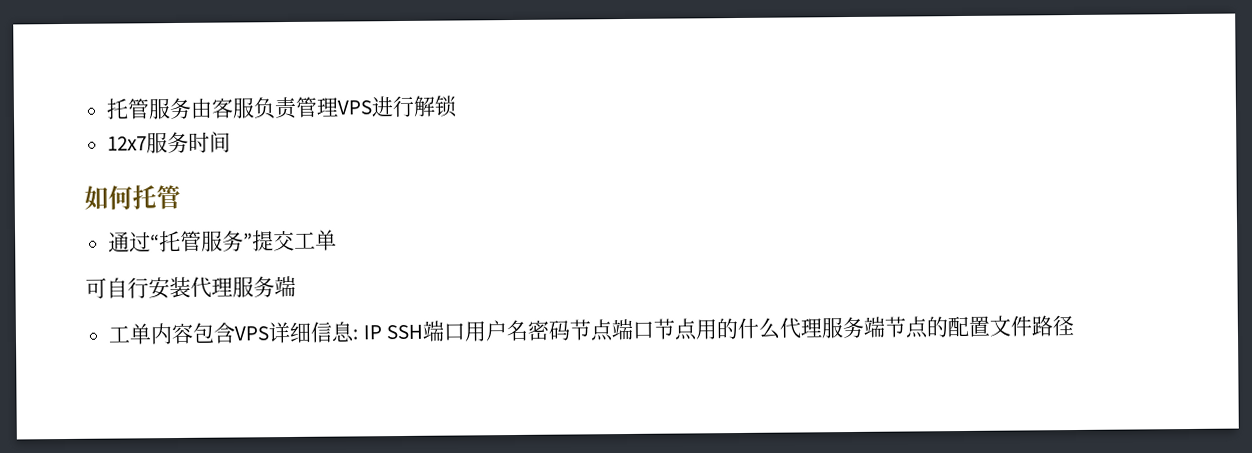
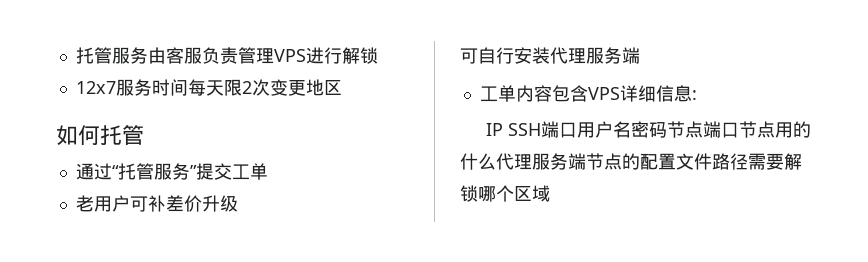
- 12x7服务时间
+ 12x7服务时间每天限2次变更地区
+ 老用户可补差价升级
- 工单内容包含VPS详细信息: IP SSH端口用户名密码节点端口节点用的什么代理服务端节点的配置文件路径
+ 工单内容包含VPS详细信息:
+ IP SSH端口用户名密码节点端口节点用的什么代理服务端节点的配置文件路径需要解锁哪个区域

